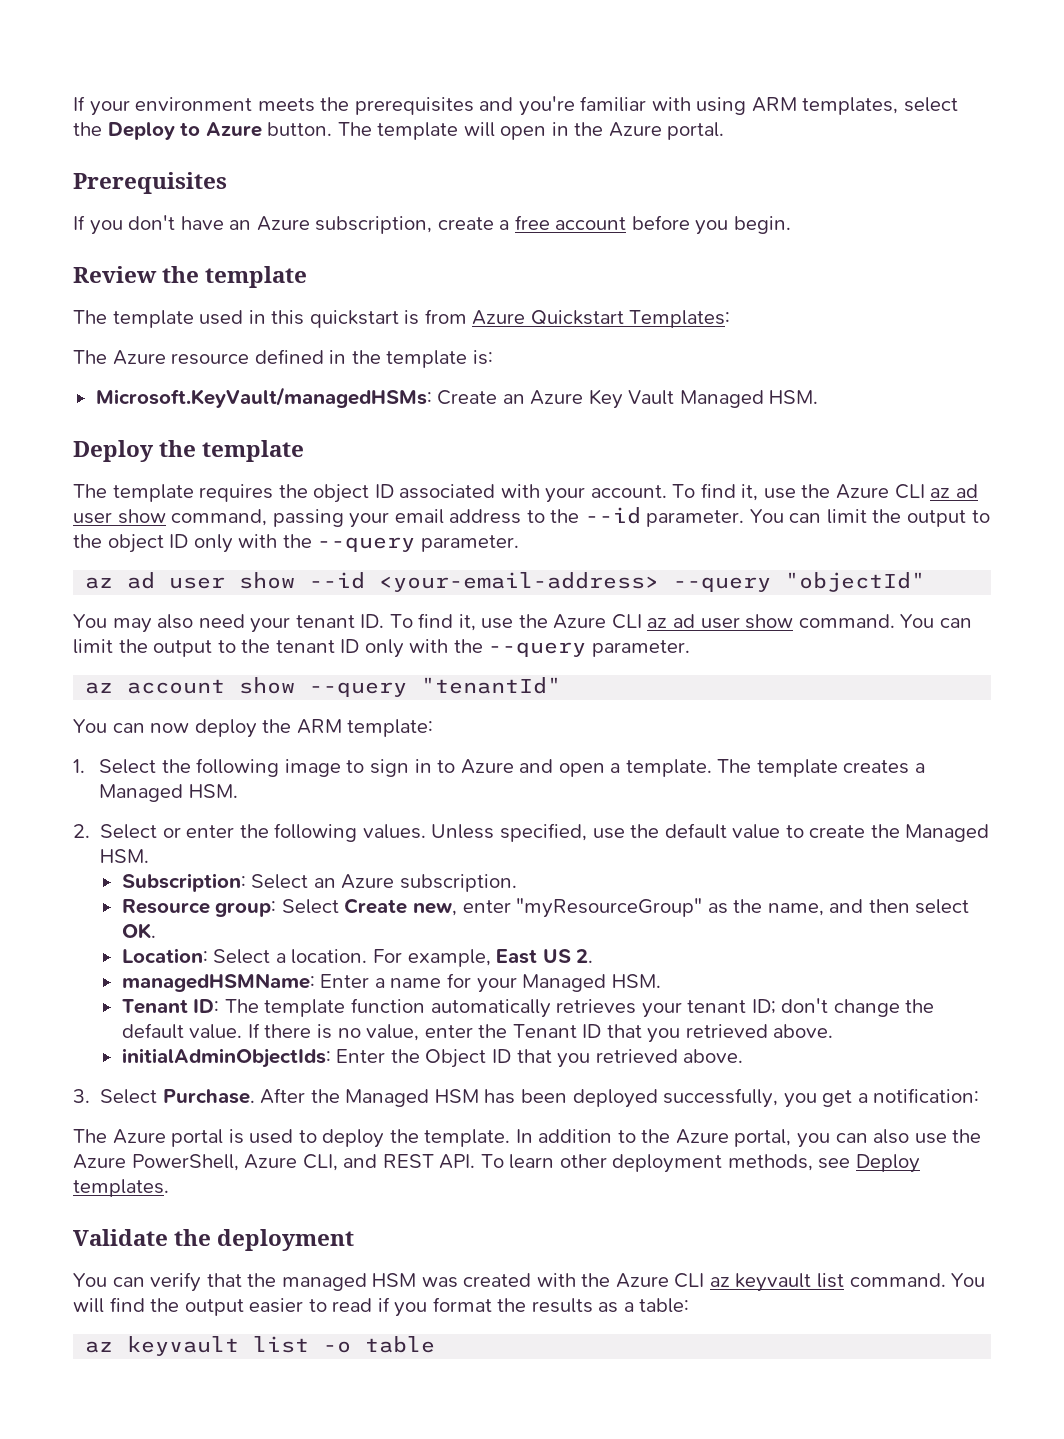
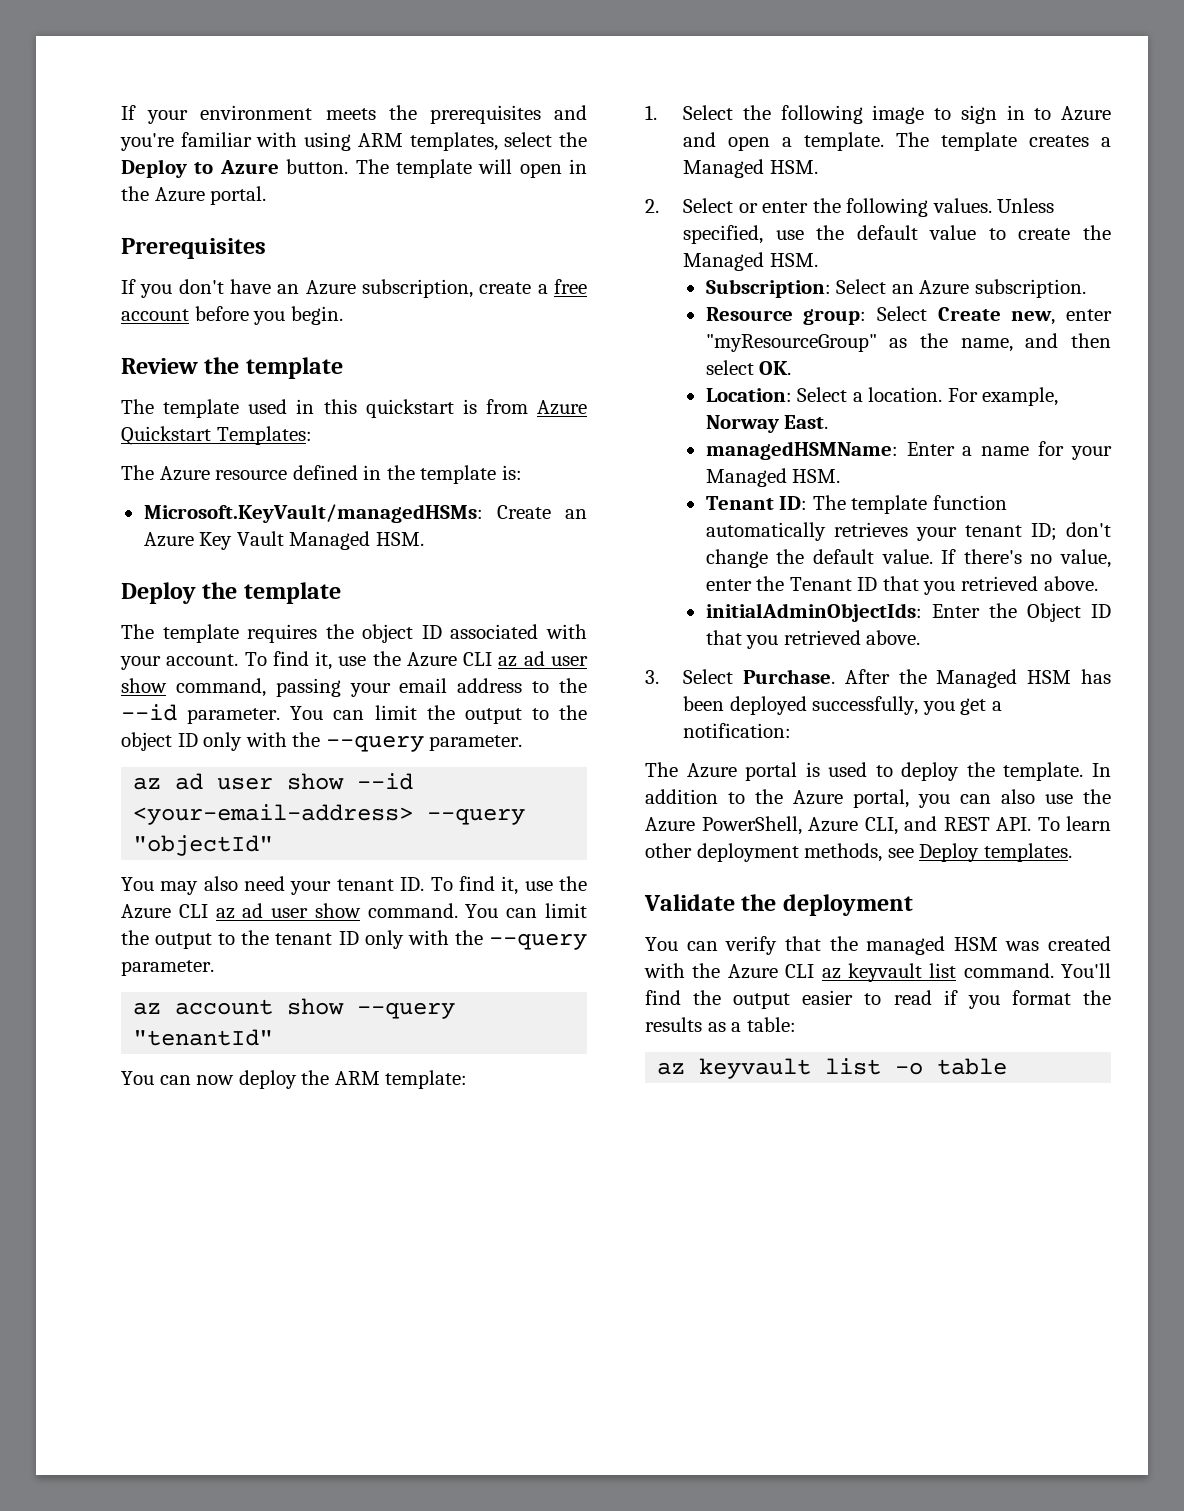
- For example, East US 2.
+ For example, Norway East.
- If there is no value, enter the Tenant ID that you retrieved above.
+ If there's no value, enter the Tenant ID that you retrieved above.
- You will find the output easier to read if you format the results as a table:
+ You'll find the output easier to read if you format the results as a table:

